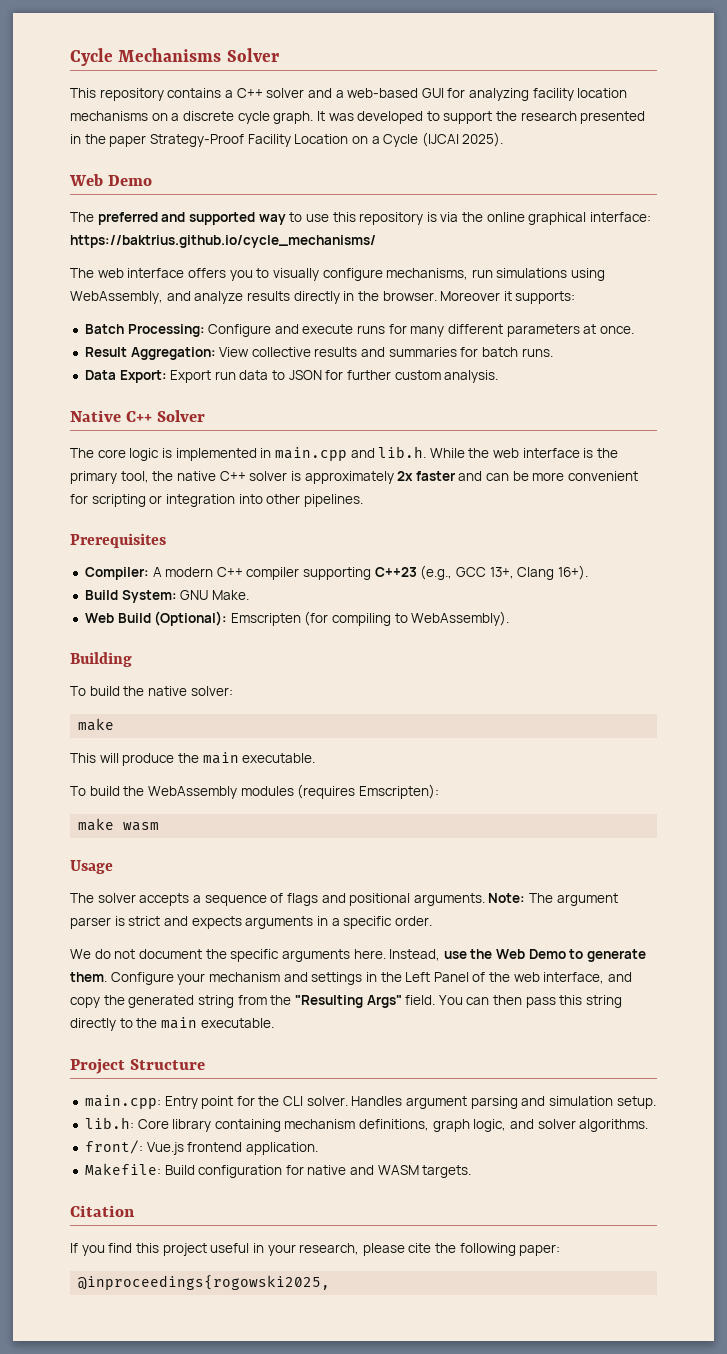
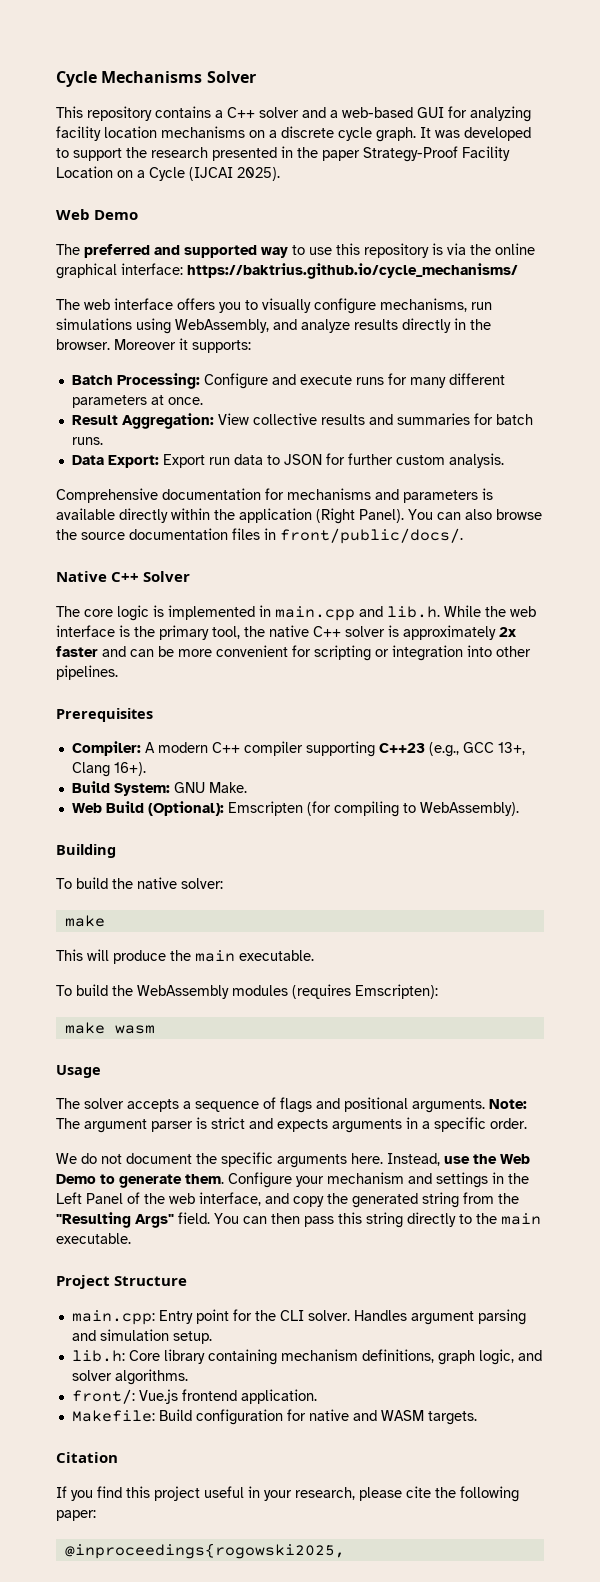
+ Comprehensive documentation for mechanisms and parameters is available directly within the application (Right Panel). You can also browse the source documentation files in front/public/docs/.

